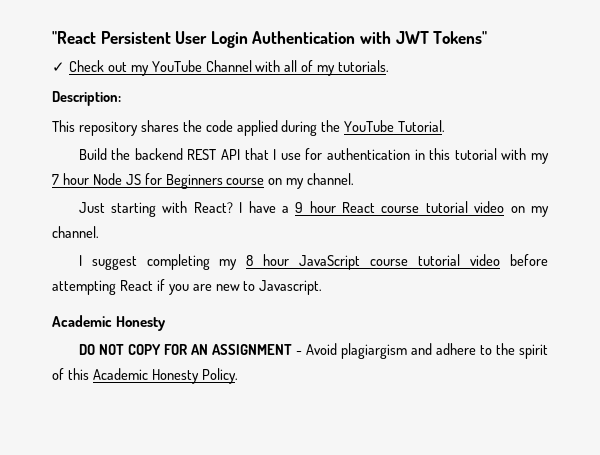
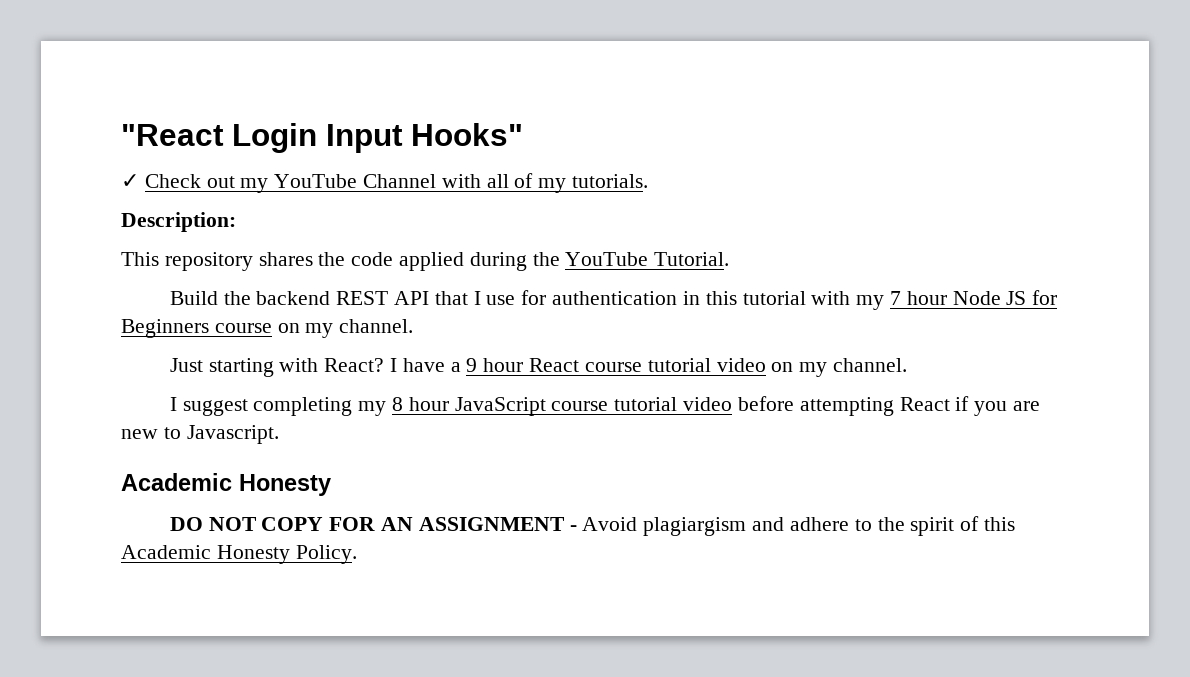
- "React Persistent User Login Authentication with JWT Tokens"
+ "React Login Input Hooks"

